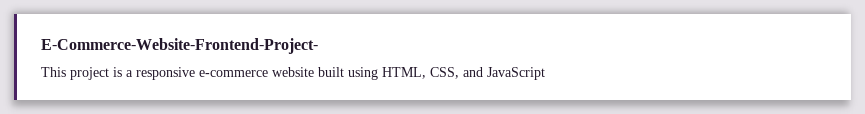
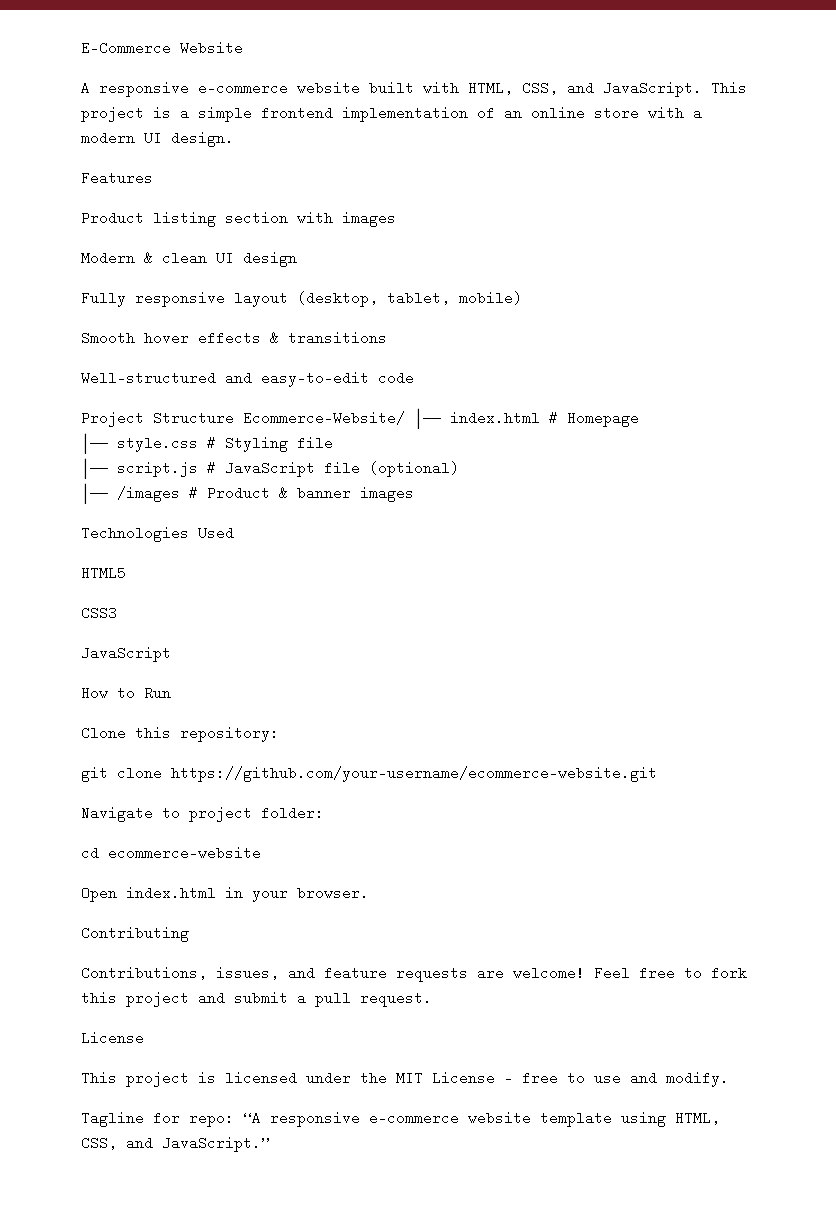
- E-Commerce-Website-Frontend-Project-
- This project is a responsive e-commerce website built using HTML, CSS, and JavaScript
+ E-Commerce Website
+ A responsive e-commerce website built with HTML, CSS, and JavaScript. This project is a simple frontend implementation of an online store with a modern UI design.
+ Features
+ Product listing section with images
+ Modern & clean UI design
+ Fully responsive layout (desktop, tablet, mobile)
+ Smooth hover effects & transitions
+ Well-structured and easy-to-edit code
+ Project Structure Ecommerce-Website/ │── index.html # Homepage
+ │── style.css # Styling file
+ │── script.js # JavaScript file (optional)
+ │── /images # Product & banner images
+ Technologies Used
+ HTML5
+ CSS3
+ JavaScript
+ How to Run
+ Clone this repository:
+ git clone https://github.com/your-username/ecommerce-website.git
+ Navigate to project folder:
+ cd ecommerce-website
+ Open index.html in your browser.
+ Contributing
+ Contributions, issues, and feature requests are welcome! Feel free to fork this project and submit a pull request.
+ License
+ This project is licensed under the MIT License – free to use and modify.
+ Tagline for repo: “A responsive e-commerce website template using HTML, CSS, and JavaScript.”

